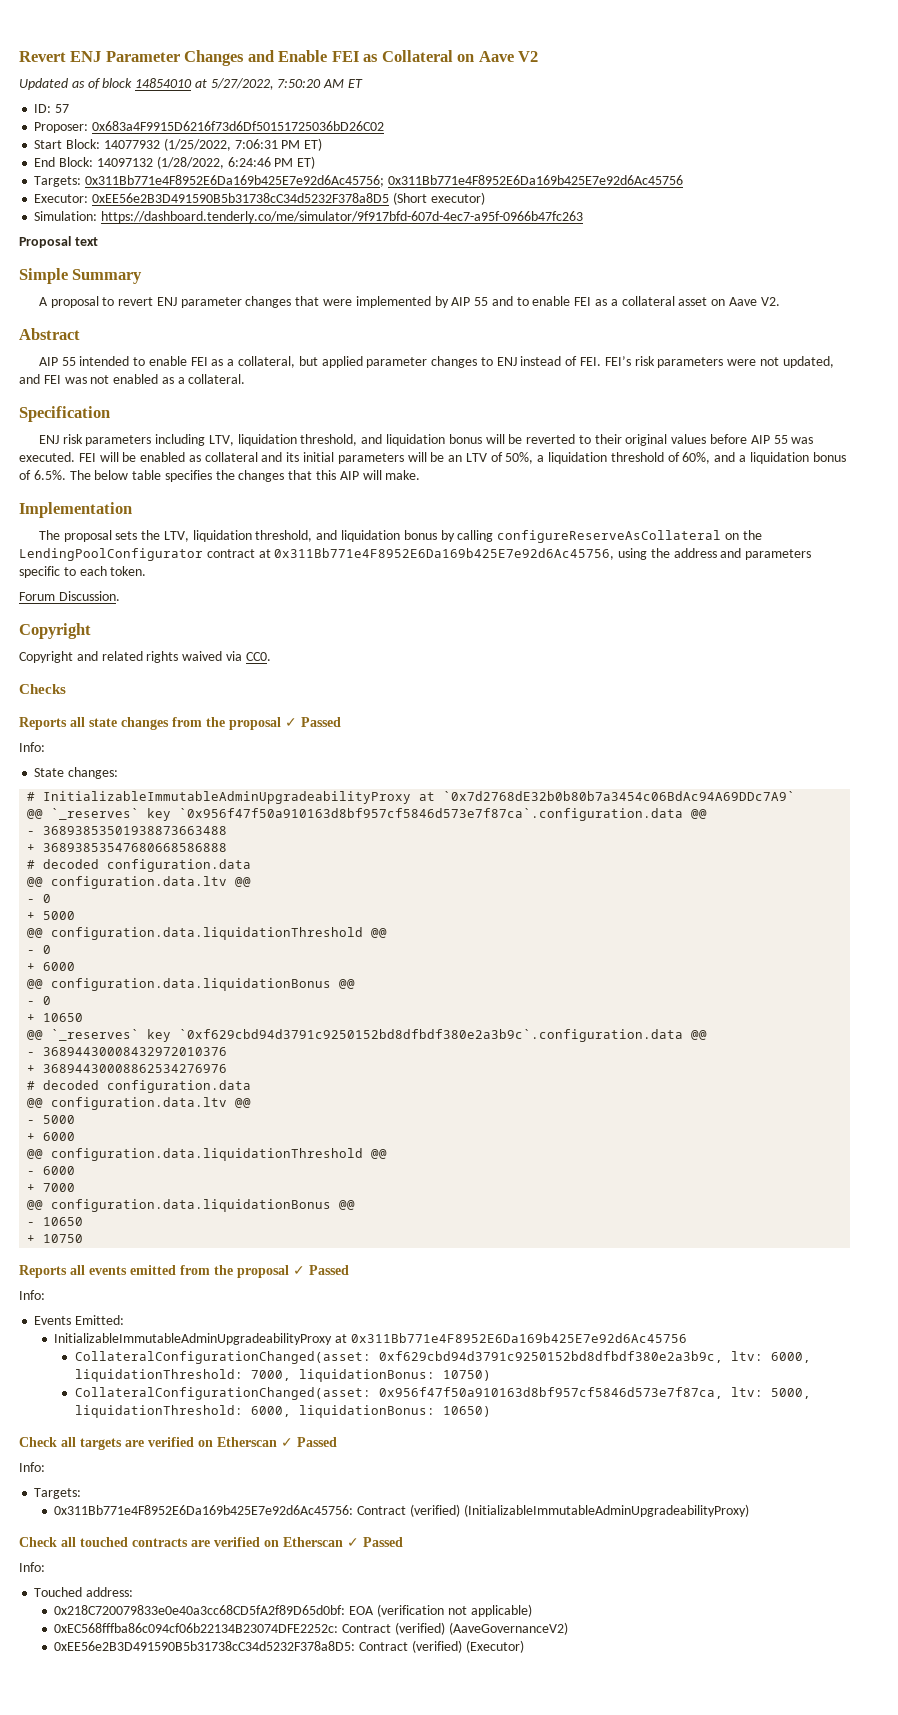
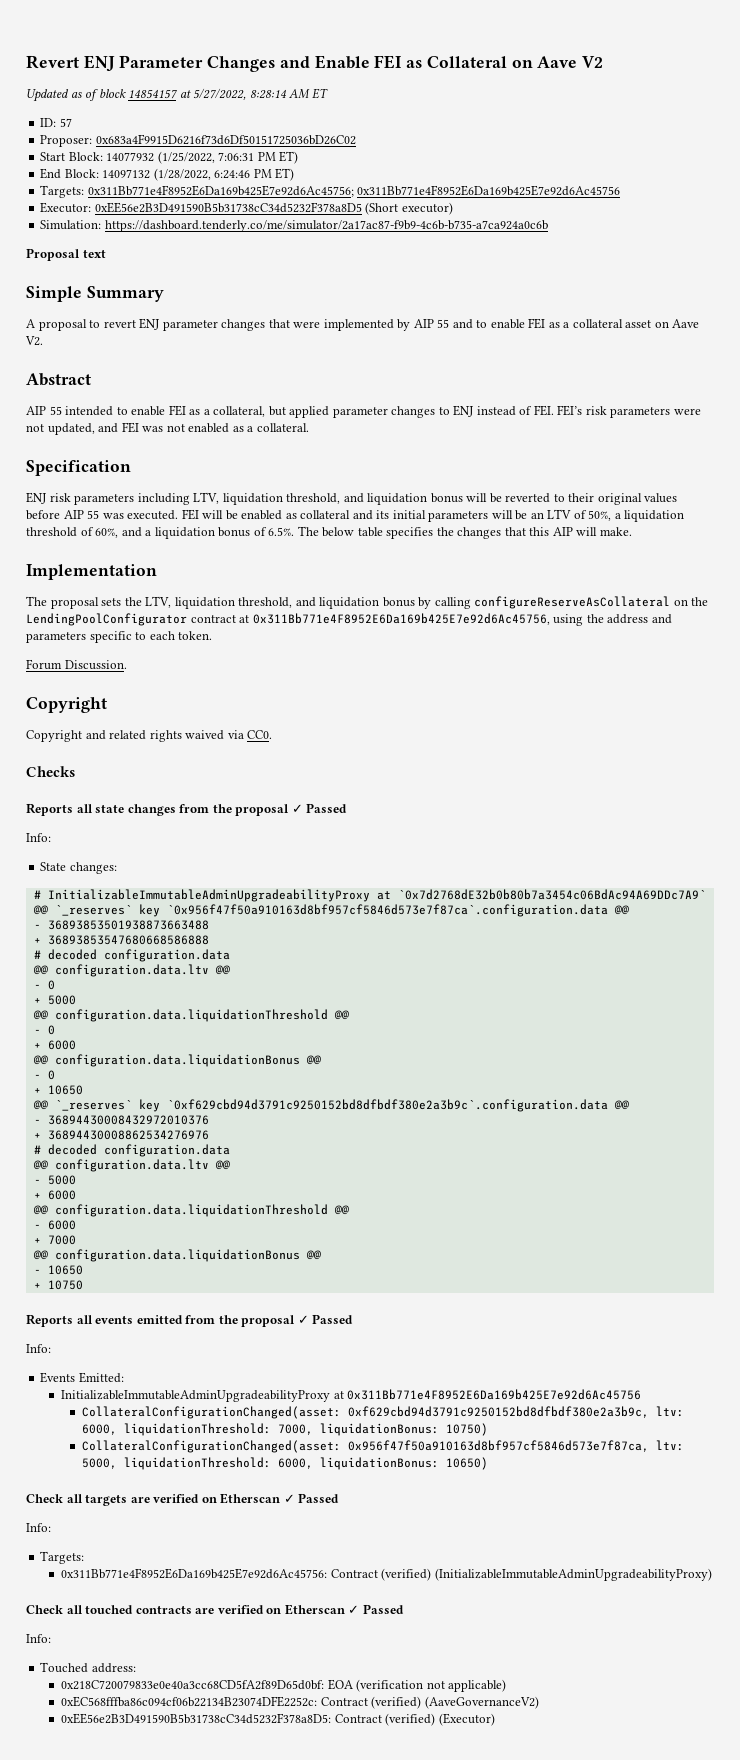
- Updated as of block 14854010 at 5/27/2022, 7:50:20 AM ET
+ Updated as of block 14854157 at 5/27/2022, 8:28:14 AM ET
- Simulation: https://dashboard.tenderly.co/me/simulator/9f917bfd-607d-4ec7-a95f-0966b47fc263
+ Simulation: https://dashboard.tenderly.co/me/simulator/2a17ac87-f9b9-4c6b-b735-a7ca924a0c6b

